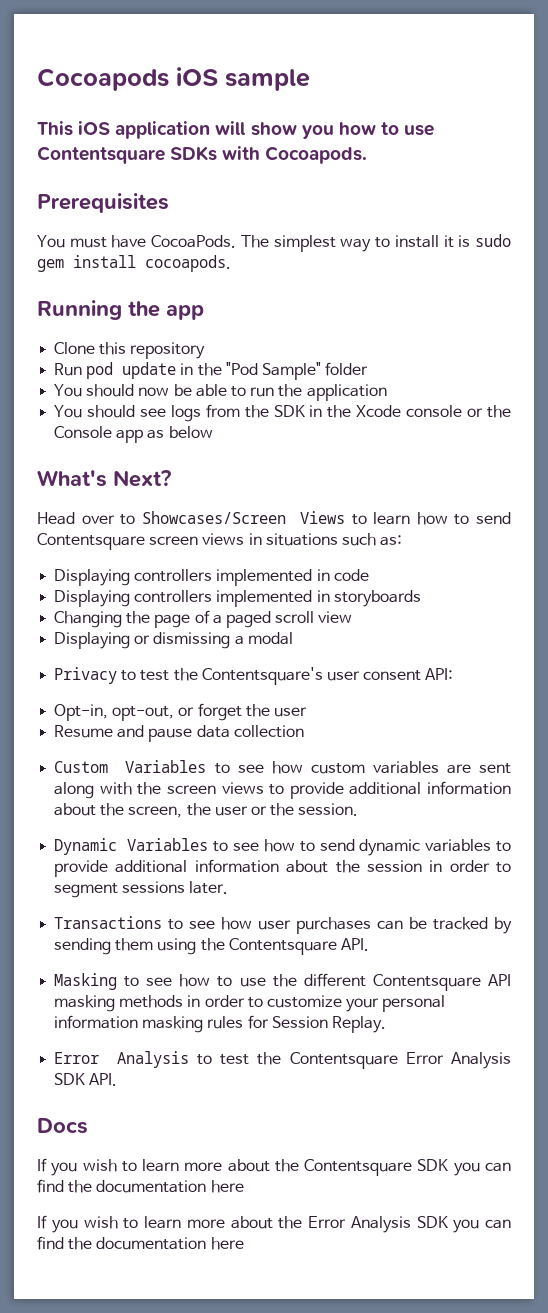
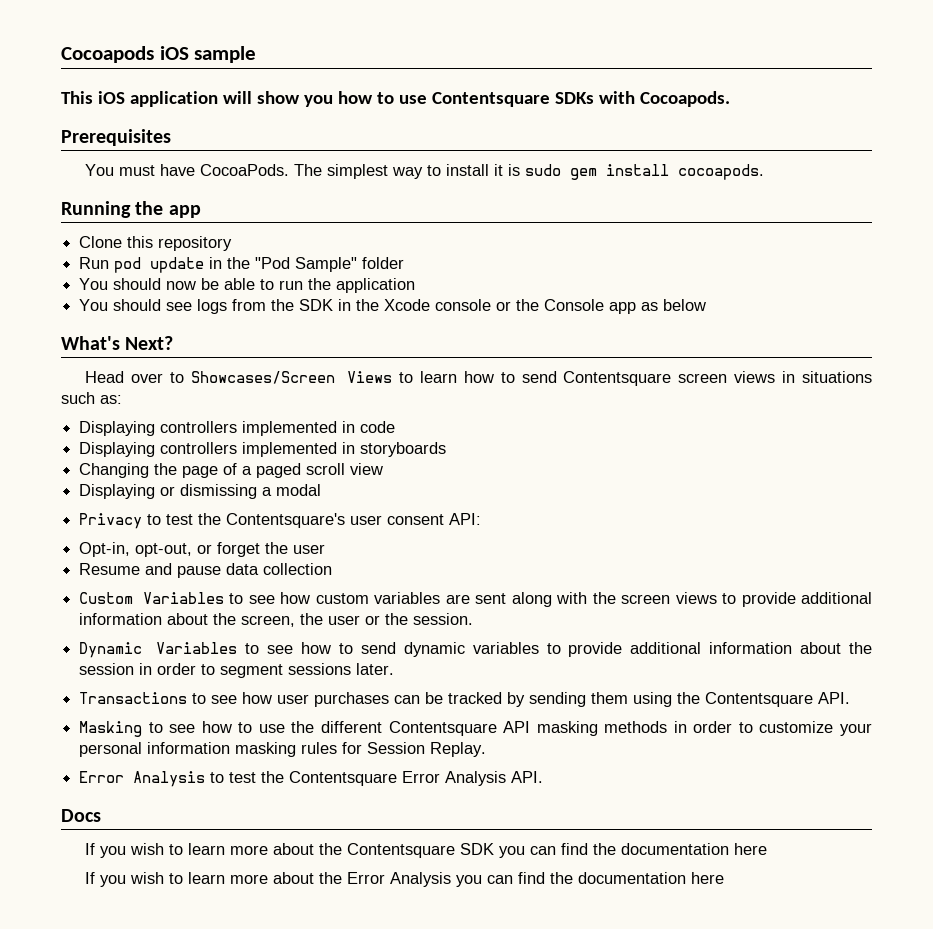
- Error Analysis to test the Contentsquare Error Analysis SDK API.
+ Error Analysis to test the Contentsquare Error Analysis API.
- If you wish to learn more about the Error Analysis SDK you can find the documentation here
+ If you wish to learn more about the Error Analysis you can find the documentation here

